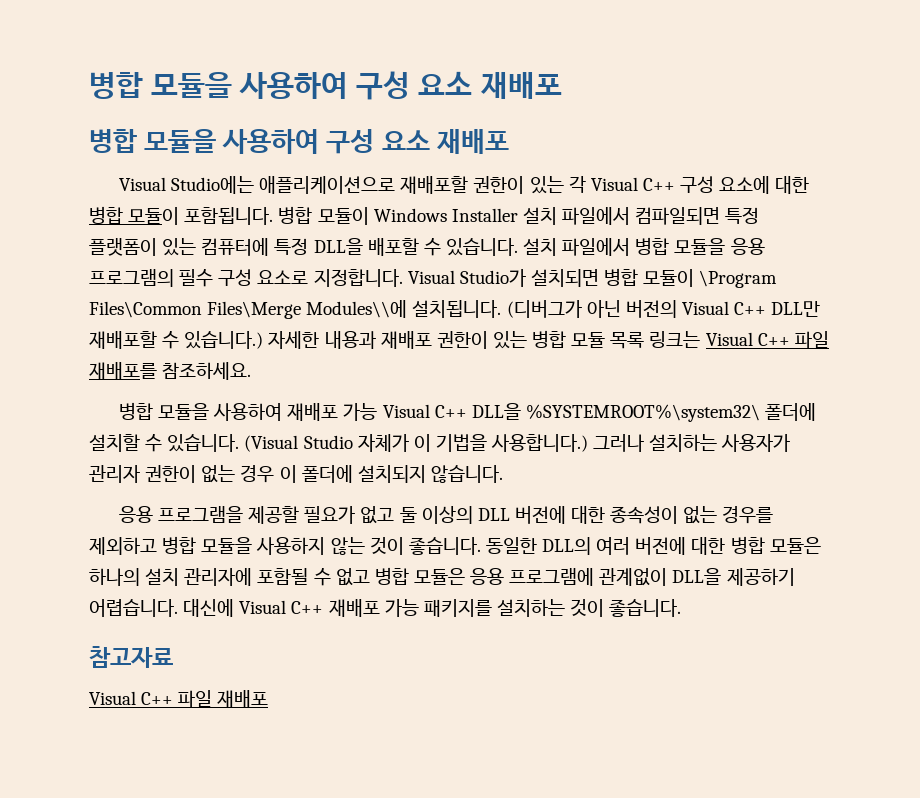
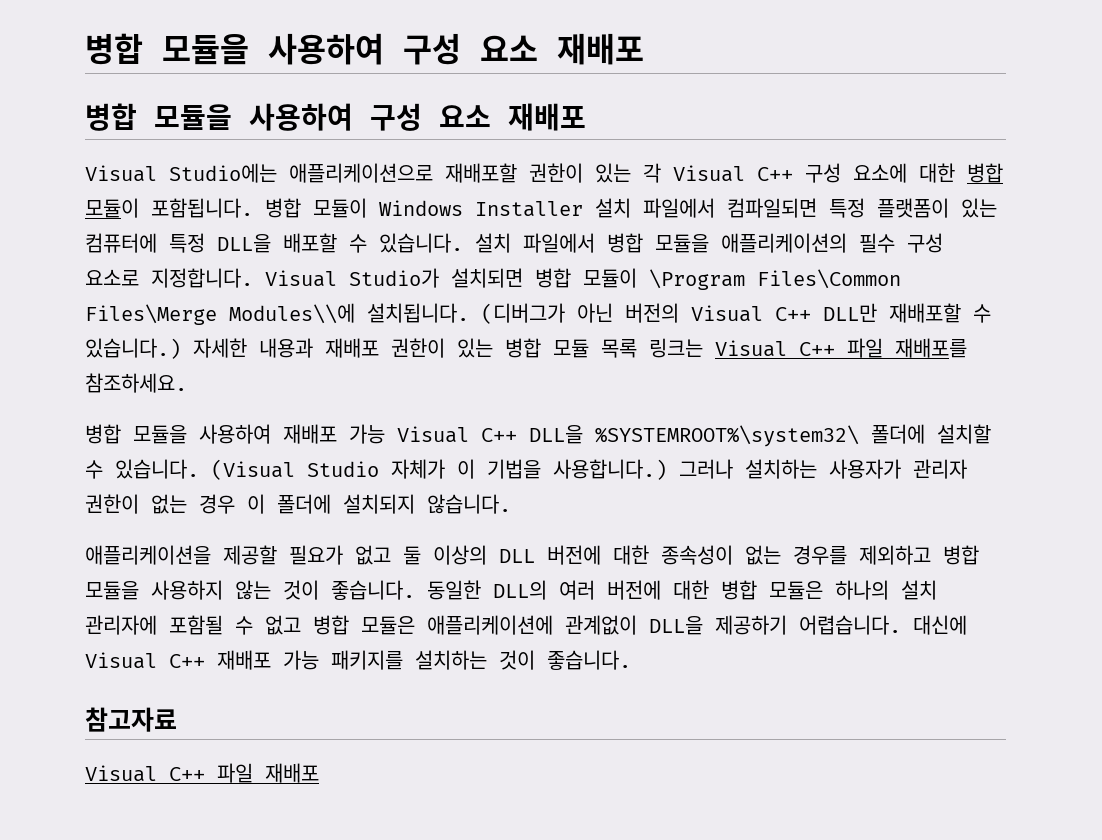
- 설치 파일에서 병합 모듈을 응용 프로그램의 필수 구성 요소로 지정합니다.
+ 설치 파일에서 병합 모듈을 애플리케이션의 필수 구성 요소로 지정합니다.
- 응용 프로그램을 제공할 필요가 없고 둘 이상의 DLL 버전에 대한 종속성이 없는 경우를 제외하고 병합 모듈을 사용하지 않는 것이 좋습니다.
+ 애플리케이션을 제공할 필요가 없고 둘 이상의 DLL 버전에 대한 종속성이 없는 경우를 제외하고 병합 모듈을 사용하지 않는 것이 좋습니다.
- 동일한 DLL의 여러 버전에 대한 병합 모듈은 하나의 설치 관리자에 포함될 수 없고 병합 모듈은 응용 프로그램에 관계없이 DLL을 제공하기 어렵습니다.
+ 동일한 DLL의 여러 버전에 대한 병합 모듈은 하나의 설치 관리자에 포함될 수 없고 병합 모듈은 애플리케이션에 관계없이 DLL을 제공하기 어렵습니다.

